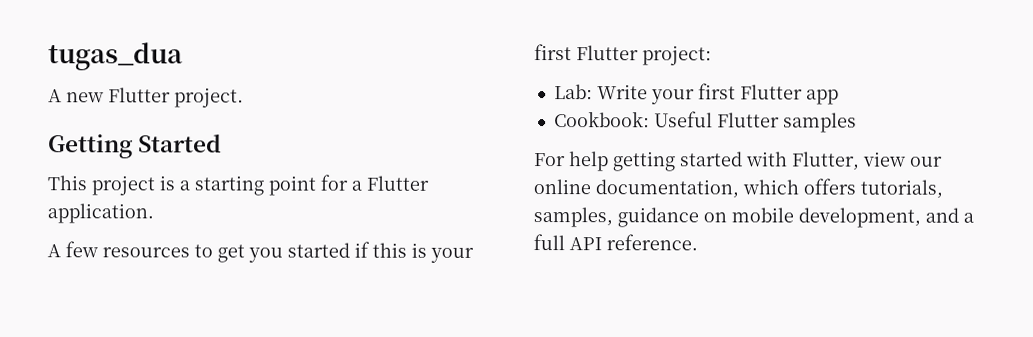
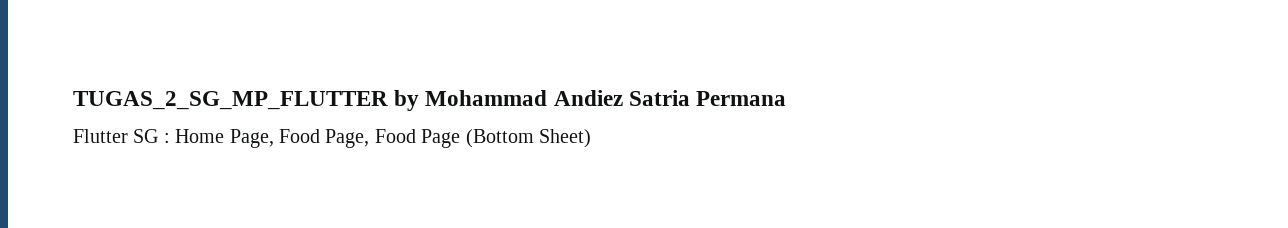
- tugas_dua
- A new Flutter project.
- Getting Started
- This project is a starting point for a Flutter application.
- A few resources to get you started if this is your first Flutter project:
- Lab: Write your first Flutter app
- Cookbook: Useful Flutter samples
- For help getting started with Flutter, view our online documentation, which offers tutorials, samples, guidance on mobile development, and a full API reference.
+ TUGAS_2_SG_MP_FLUTTER by Mohammad Andiez Satria Permana
+ Flutter SG : Home Page, Food Page, Food Page (Bottom Sheet)

